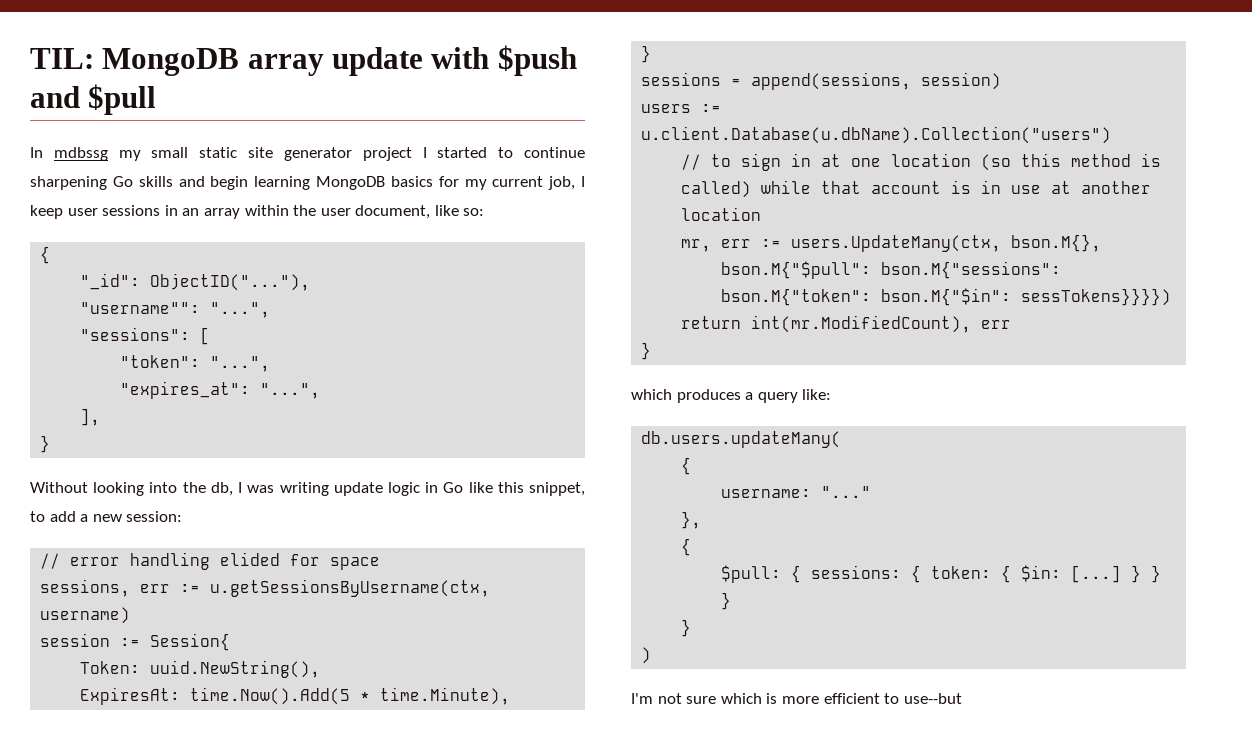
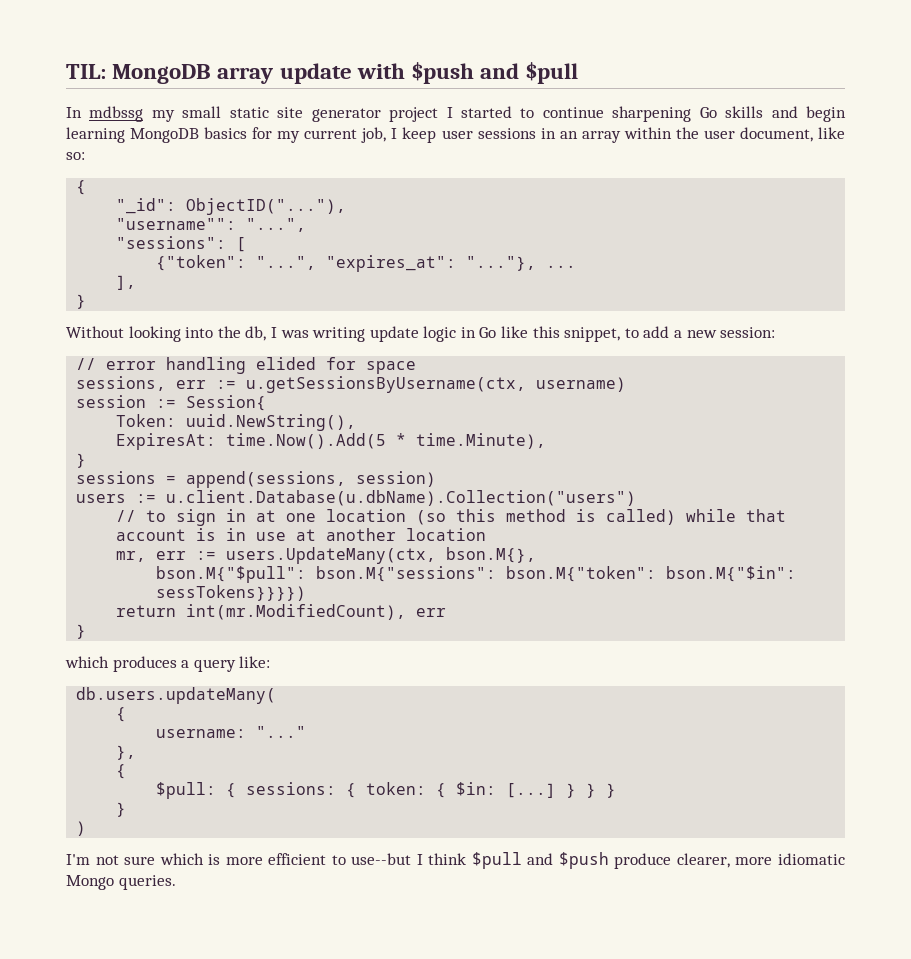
- "token": "...",
- "expires_at": "...",
+ {"token": "...", "expires_at": "..."}, ...
- I'm not sure which is more efficient to use--but
+ I'm not sure which is more efficient to use--but I think $pull and $push produce clearer, more idiomatic Mongo queries.

